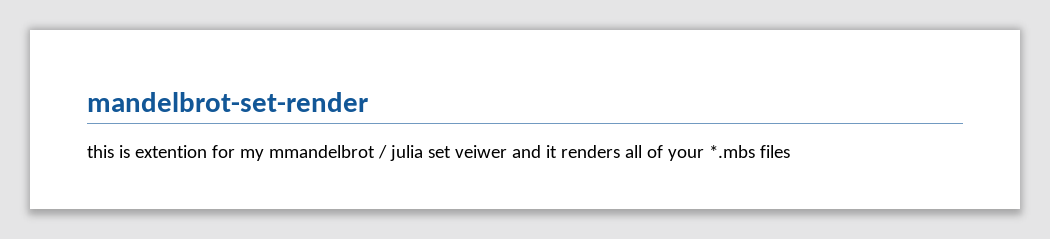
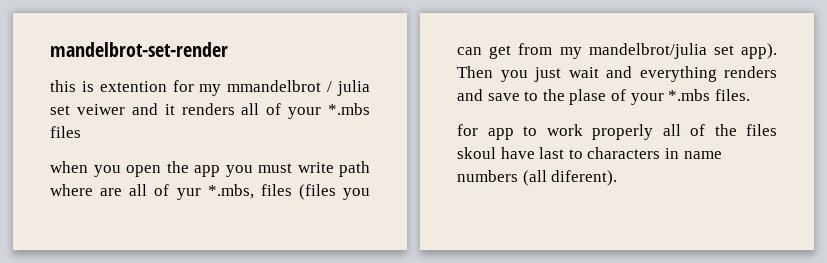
+ when you open the app you must write path where are all of yur *.mbs, files (files you can get from my mandelbrot/julia set app). Then you just wait and everything renders and save to the plase of your *.mbs files.
+ for app to work properly all of the files skoul have last to characters in name numbers (all diferent).

